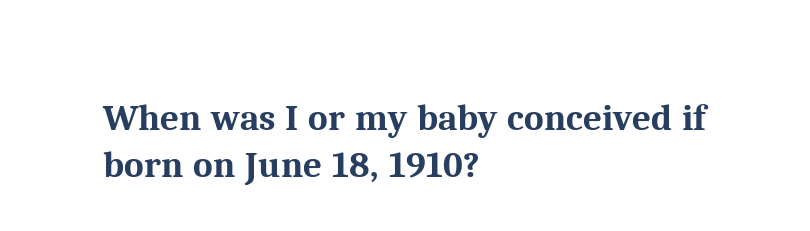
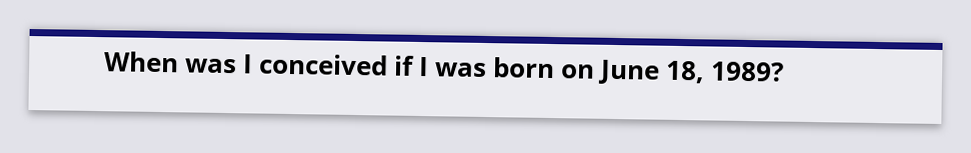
- When was I or my baby conceived if born on June 18, 1910?
+ When was I conceived if I was born on June 18, 1989?

